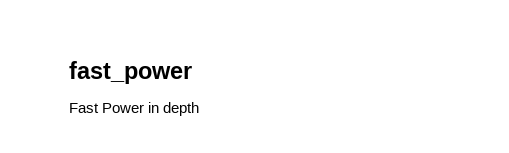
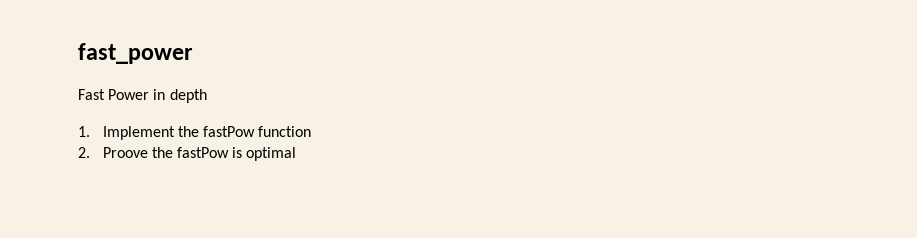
+ 1. Implement the fastPow function
+ 2. Proove the fastPow is optimal

